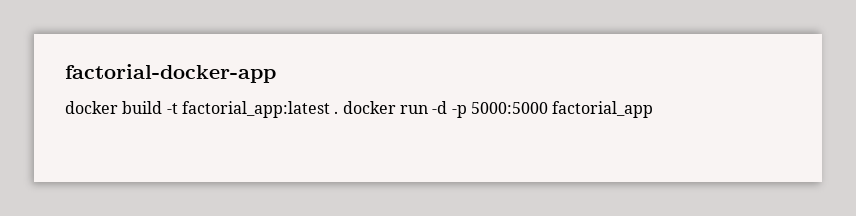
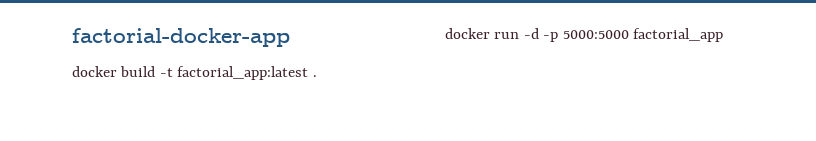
- docker build -t factorial_app:latest . docker run -d -p 5000:5000 factorial_app
+ docker build -t factorial_app:latest .
+ docker run -d -p 5000:5000 factorial_app

